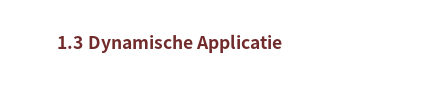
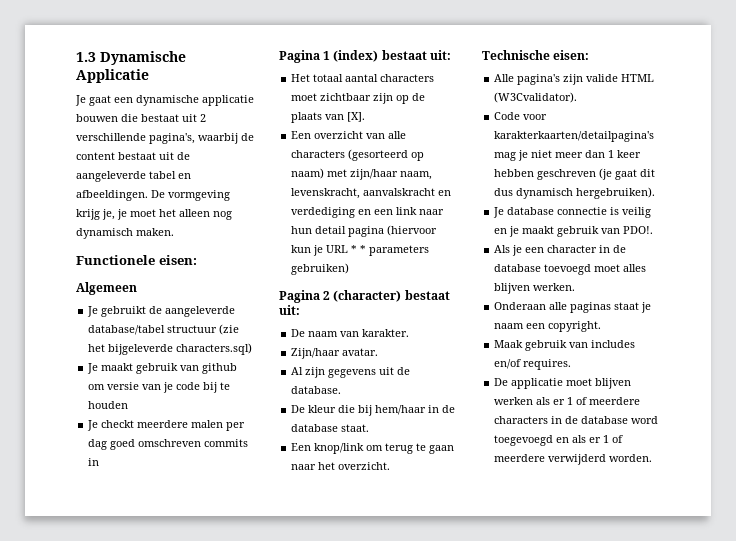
+ Je gaat een dynamische applicatie bouwen die bestaat uit 2 verschillende pagina's, waarbij de content bestaat uit de aangeleverde tabel en afbeeldingen. De vormgeving krijg je, je moet het alleen nog dynamisch maken.
+ Functionele eisen:
+ Algemeen
+ Je gebruikt de aangeleverde database/tabel structuur (zie het bijgeleverde characters.sql)
+ Je maakt gebruik van github om versie van je code bij te houden
+ Je checkt meerdere malen per dag goed omschreven commits in
+ Pagina 1 (index) bestaat uit:
+ Het totaal aantal characters moet zichtbaar zijn op de plaats van [X].
+ Een overzicht van alle characters (gesorteerd op naam) met zijn/haar naam, levenskracht, aanvalskracht en verdediging en een link naar hun detail pagina (hiervoor kun je URL * * parameters gebruiken)
+ Pagina 2 (character) bestaat uit:
+ De naam van karakter.
+ Zijn/haar avatar.
+ Al zijn gegevens uit de database.
+ De kleur die bij hem/haar in de database staat.
+ Een knop/link om terug te gaan naar het overzicht.
+ Technische eisen:
+ Alle pagina's zijn valide HTML (W3Cvalidator).
+ Code voor karakterkaarten/detailpagina's mag je niet meer dan 1 keer hebben geschreven (je gaat dit dus dynamisch hergebruiken).
+ Je database connectie is veilig en je maakt gebruik van PDO!.
+ Als je een character in de database toevoegd moet alles blijven werken.
+ Onderaan alle paginas staat je naam een copyright.
+ Maak gebruik van includes en/of requires.
+ De applicatie moet blijven werken als er 1 of meerdere characters in de database word toegevoegd en als er 1 of meerdere verwijderd worden.

